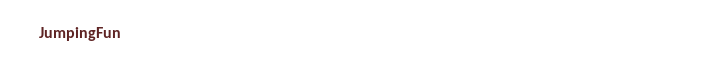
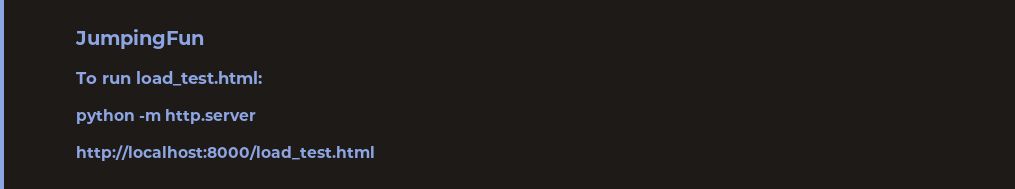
+ To run load_test.html:
+ python -m http.server
+ http://localhost:8000/load_test.html

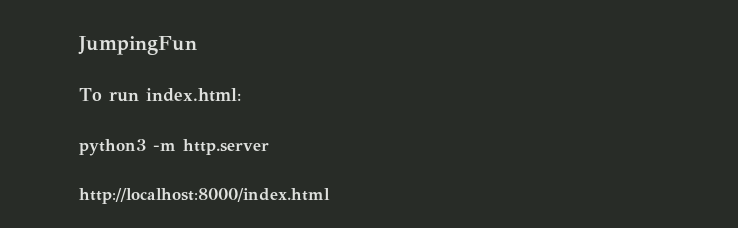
- To run load_test.html:
- python -m http.server
+ To run index.html:
+ python3 -m http.server
- http://localhost:8000/load_test.html
+ http://localhost:8000/index.html

